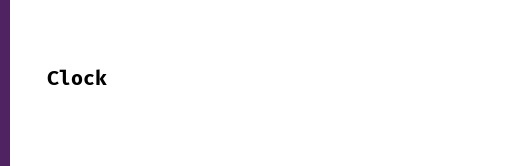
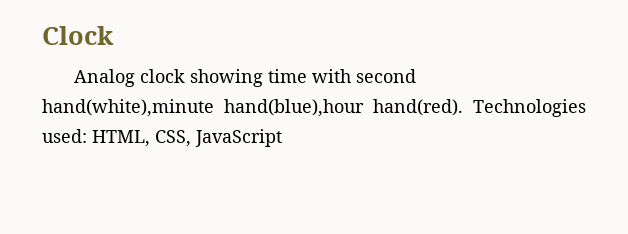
+ Analog clock showing time with second hand(white),minute hand(blue),hour hand(red). Technologies used: HTML, CSS, JavaScript

